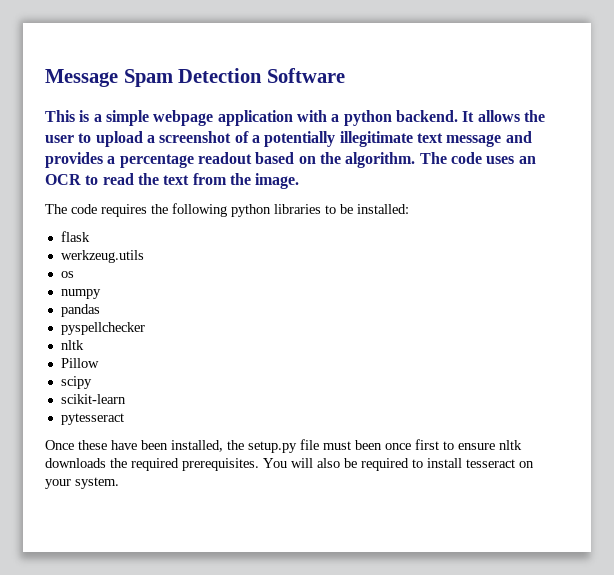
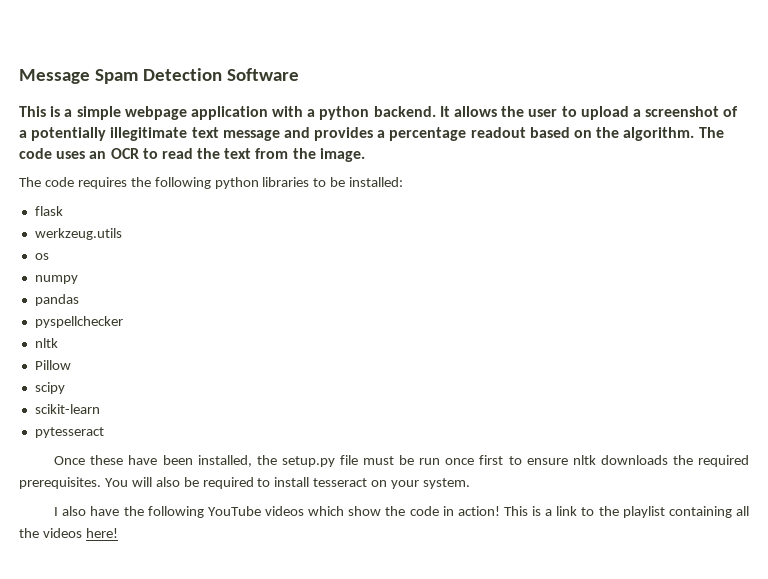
- Once these have been installed, the setup.py file must been once first to ensure nltk downloads the required prerequisites.
+ Once these have been installed, the setup.py file must be run once first to ensure nltk downloads the required prerequisites.
+ I also have the following YouTube videos which show the code in action! This is a link to the playlist containing all the videos here!

